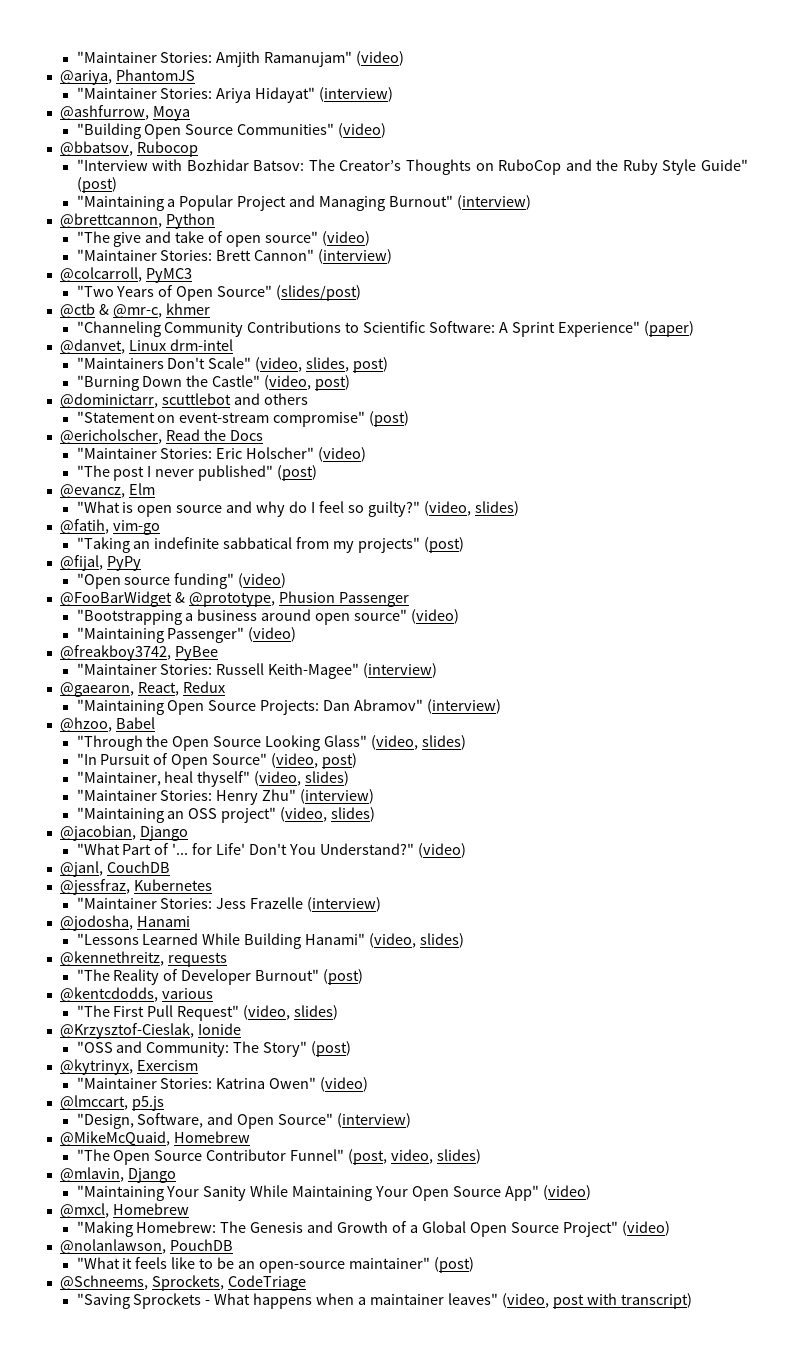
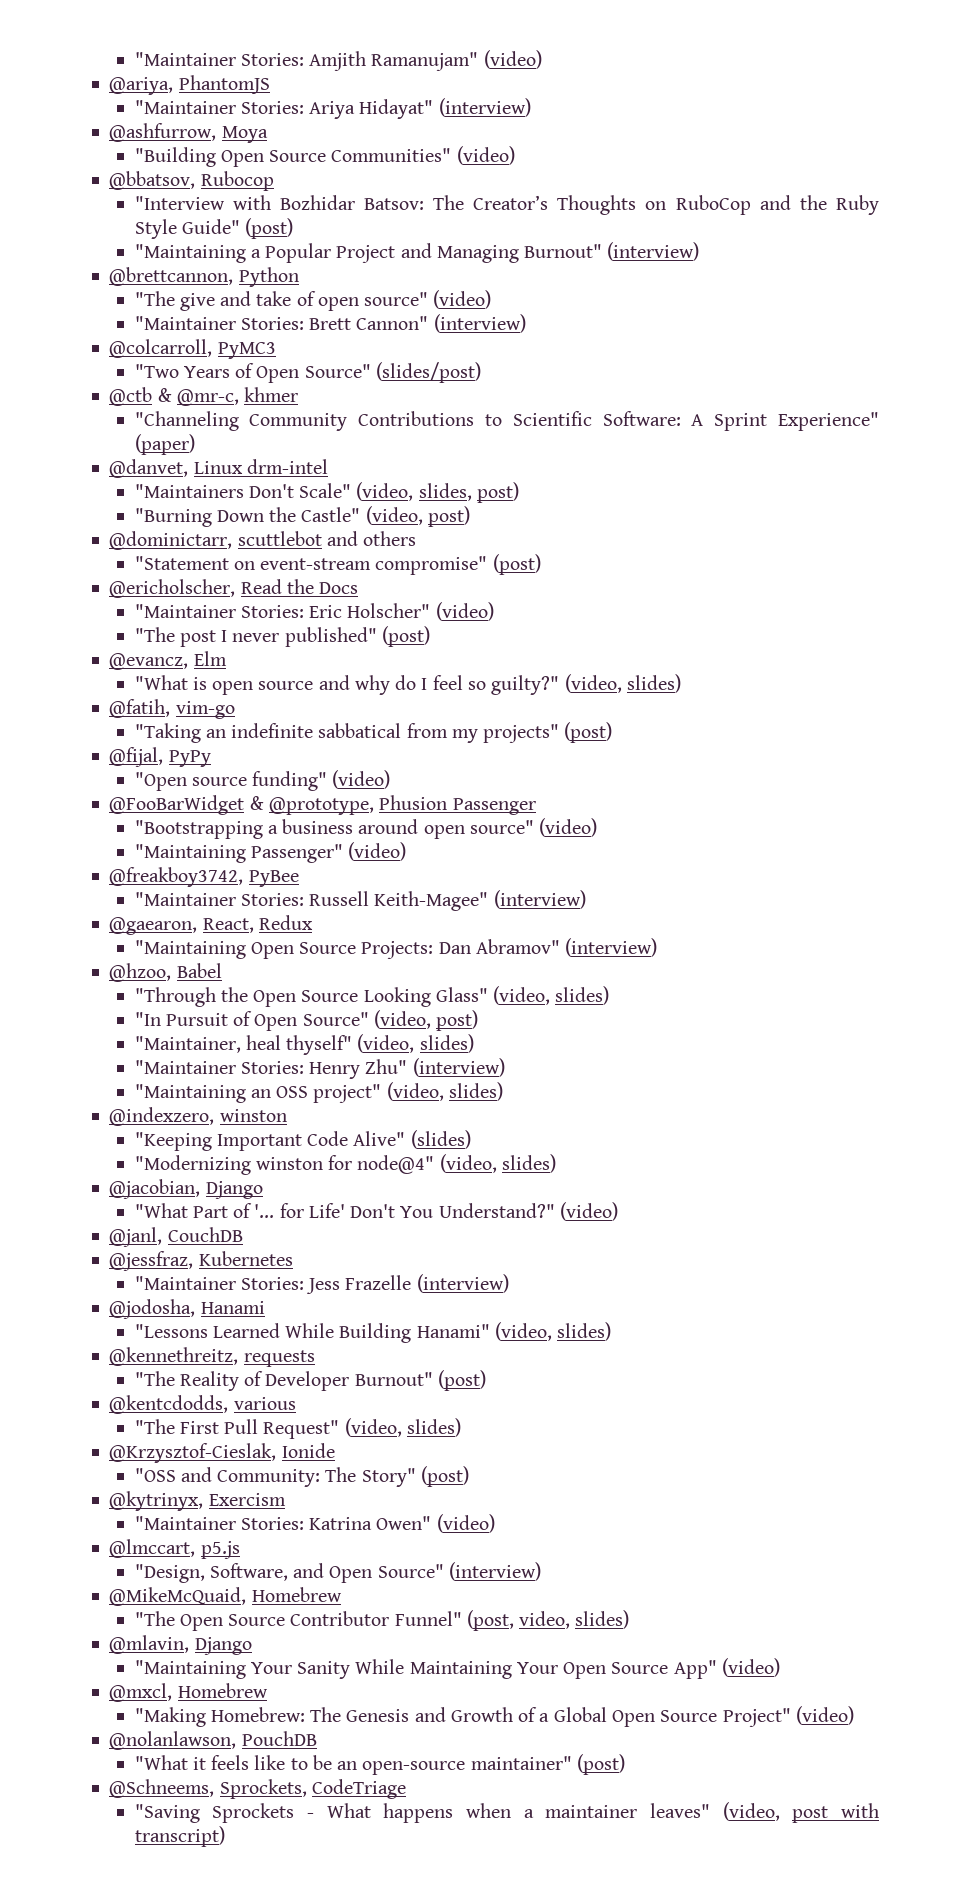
+ @indexzero, winston
+ "Keeping Important Code Alive" (slides)
+ "Modernizing winston for node@4" (video, slides)

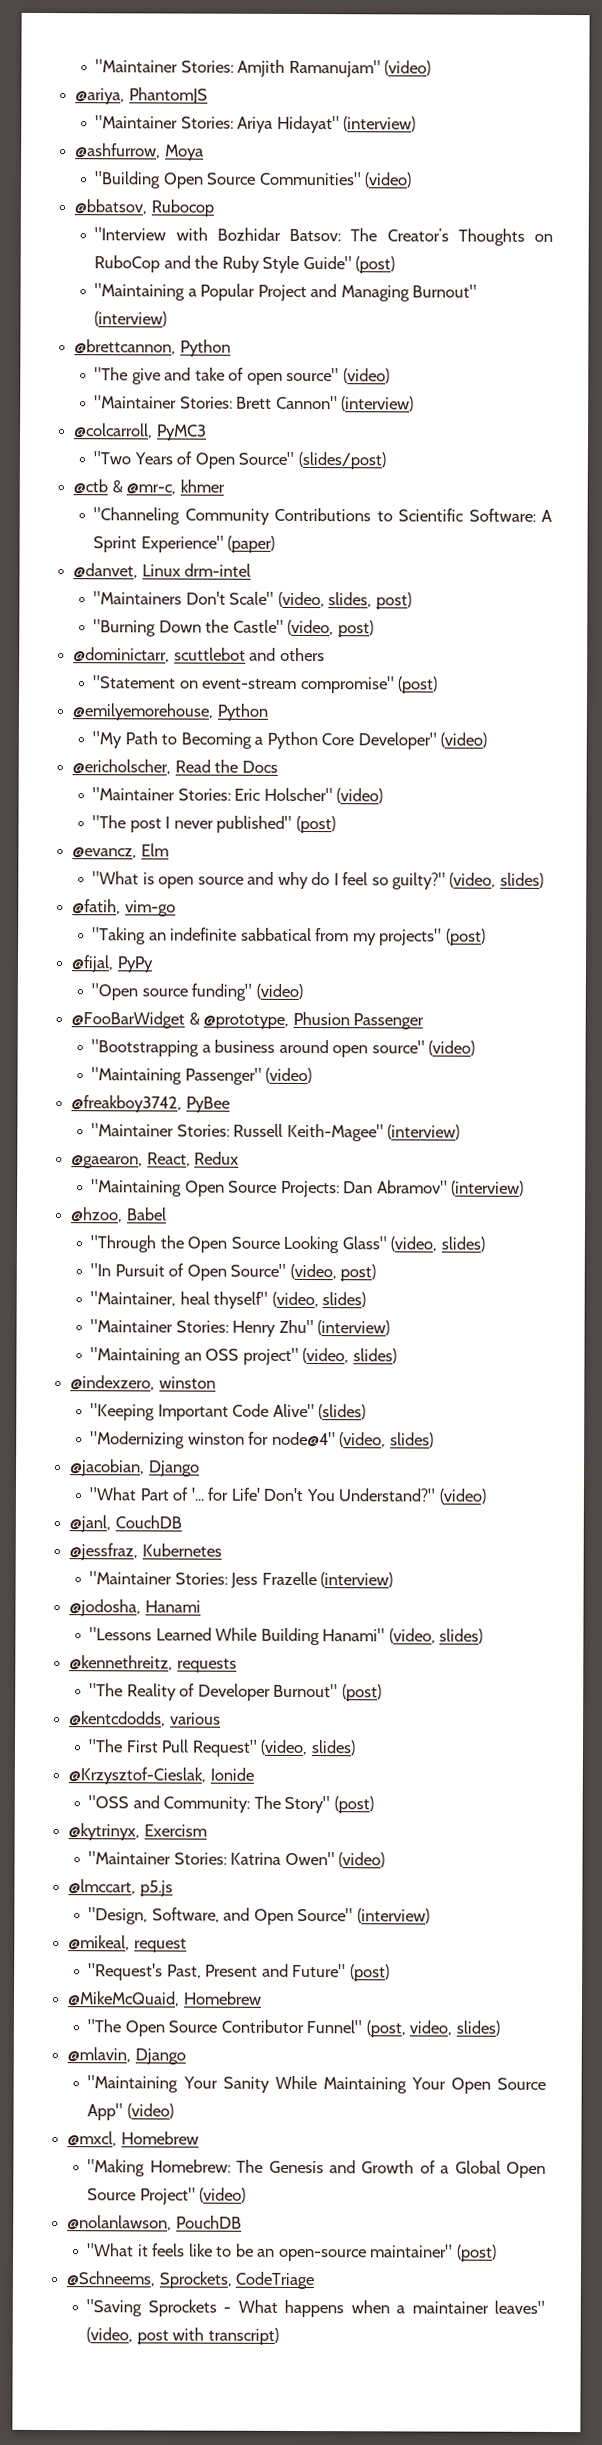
+ @emilyemorehouse, Python
+ "My Path to Becoming a Python Core Developer" (video)
+ @mikeal, request
+ "Request's Past, Present and Future" (post)

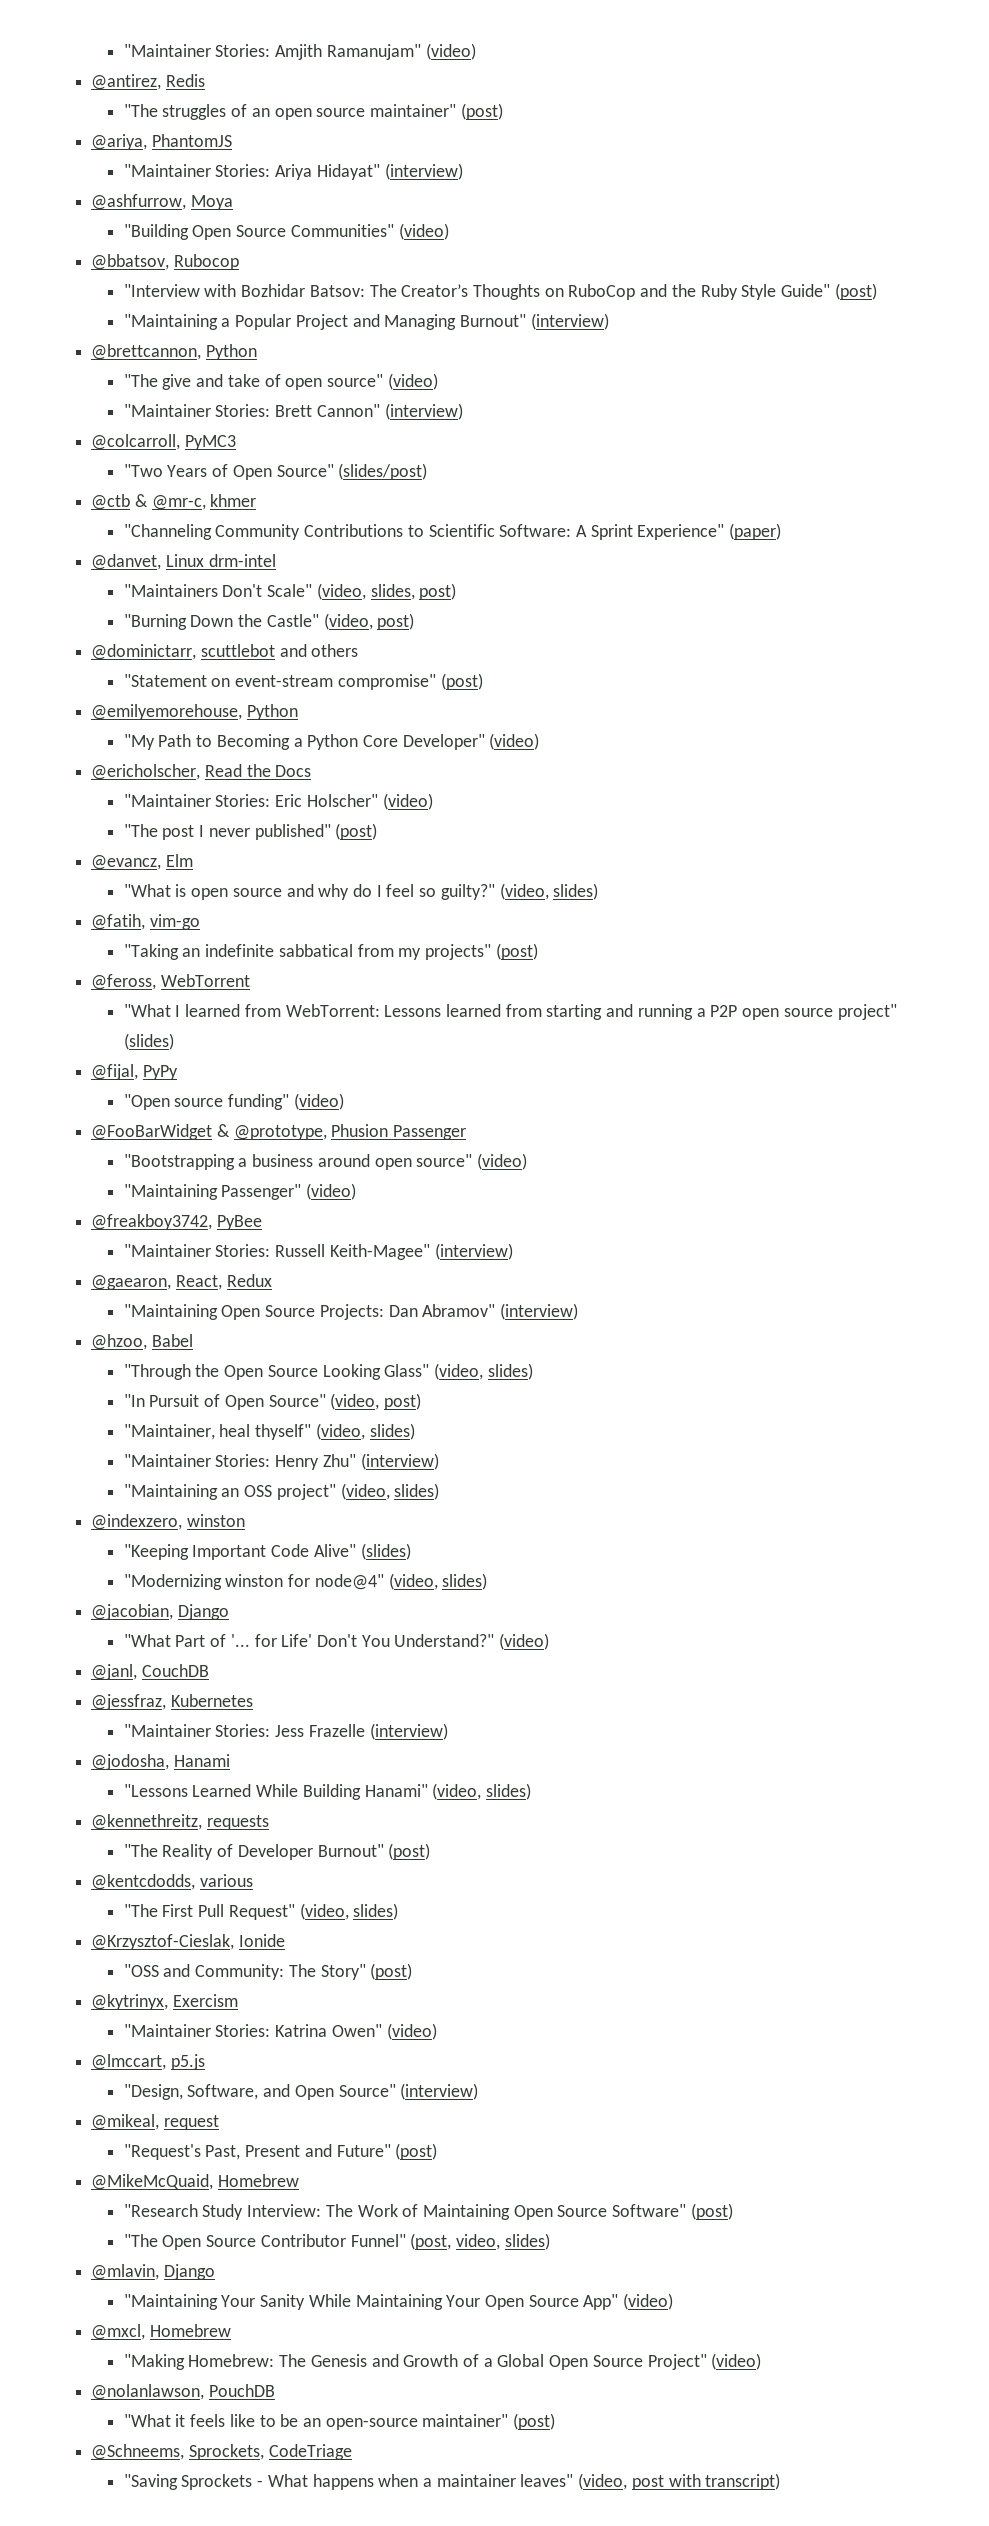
+ @antirez, Redis
+ "The struggles of an open source maintainer" (post)
+ @feross, WebTorrent
+ "What I learned from WebTorrent: Lessons learned from starting and running a P2P open source project" (slides)
+ "Research Study Interview: The Work of Maintaining Open Source Software" (post)

